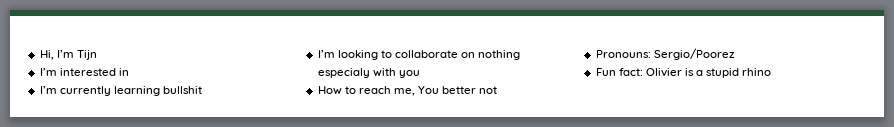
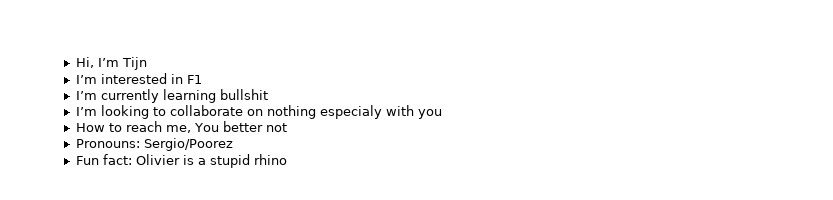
- I’m interested in
+ I’m interested in F1

